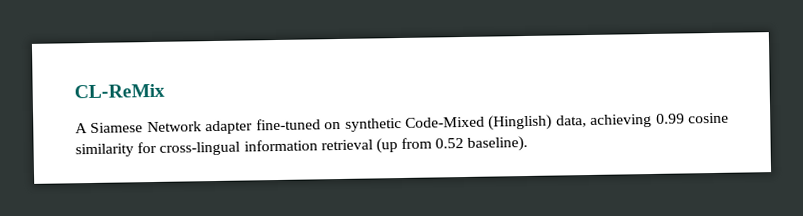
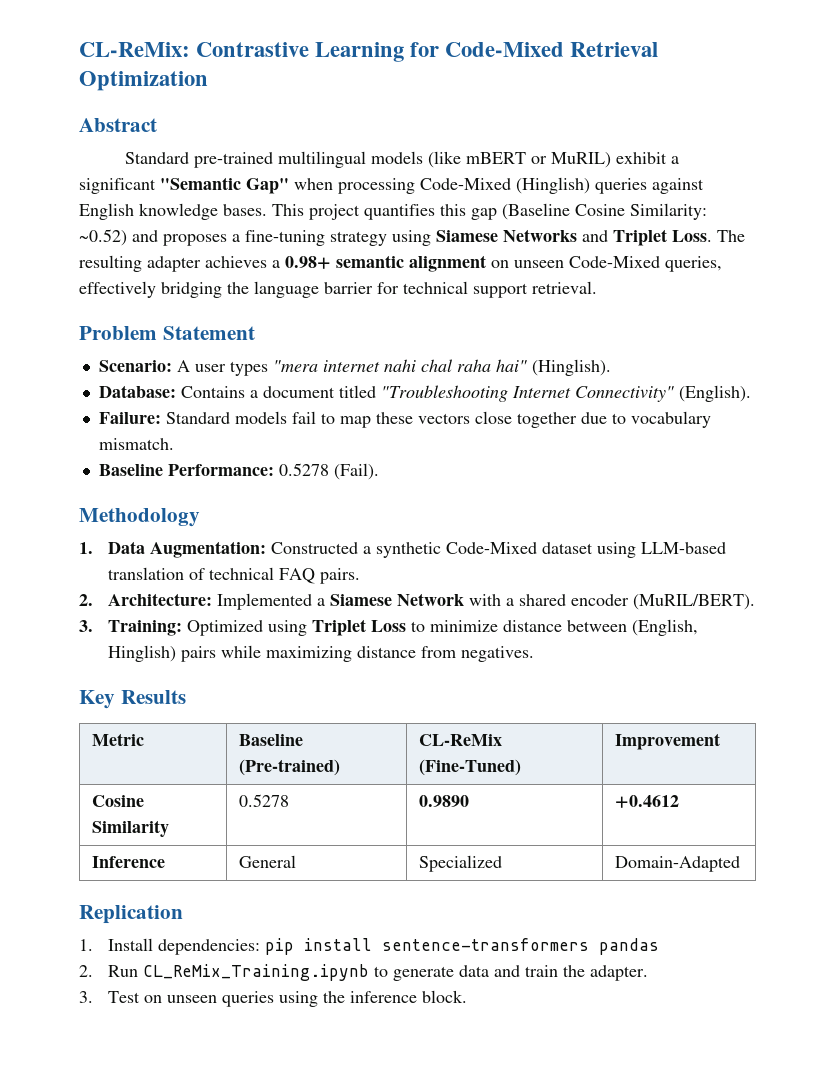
- CL-ReMix
- A Siamese Network adapter fine-tuned on synthetic Code-Mixed (Hinglish) data, achieving 0.99 cosine similarity for cross-lingual information retrieval (up from 0.52 baseline).
+ CL-ReMix: Contrastive Learning for Code-Mixed Retrieval Optimization
+ Abstract
+ Standard pre-trained multilingual models (like mBERT or MuRIL) exhibit a significant "Semantic Gap" when processing Code-Mixed (Hinglish) queries against English knowledge bases. This project quantifies this gap (Baseline Cosine Similarity: ~0.52) and proposes a fine-tuning strategy using Siamese Networks and Triplet Loss. The resulting adapter achieves a 0.98+ semantic alignment on unseen Code-Mixed queries, effectively bridging the language barrier for technical support retrieval.
+ Problem Statement
+ Scenario: A user types "mera internet nahi chal raha hai" (Hinglish).
+ Database: Contains a document titled "Troubleshooting Internet Connectivity" (English).
+ Failure: Standard models fail to map these vectors close together due to vocabulary mismatch.
+ Baseline Performance: 0.5278 (Fail).
+ Methodology
+ 1. Data Augmentation: Constructed a synthetic Code-Mixed dataset using LLM-based translation of technical FAQ pairs.
+ 2. Architecture: Implemented a Siamese Network with a shared encoder (MuRIL/BERT).
+ 3. Training: Optimized using Triplet Loss to minimize distance between (English, Hinglish) pairs while maximizing distance from negatives.
+ Key Results
+ Metric | Baseline (Pre-trained) | CL-ReMix (Fine-Tuned) | Improvement
+ Cosine Similarity | 0.5278 | 0.9890 | +0.4612
+ Inference | General | Specialized | Domain-Adapted
+ Replication
+ 1. Install dependencies: pip install sentence-transformers pandas
+ 2. Run CL_ReMix_Training.ipynb to generate data and train the adapter.
+ 3. Test on unseen queries using the inference block.

